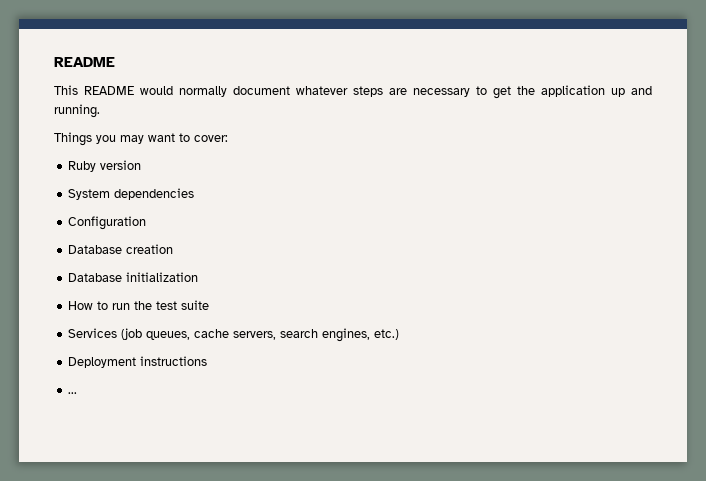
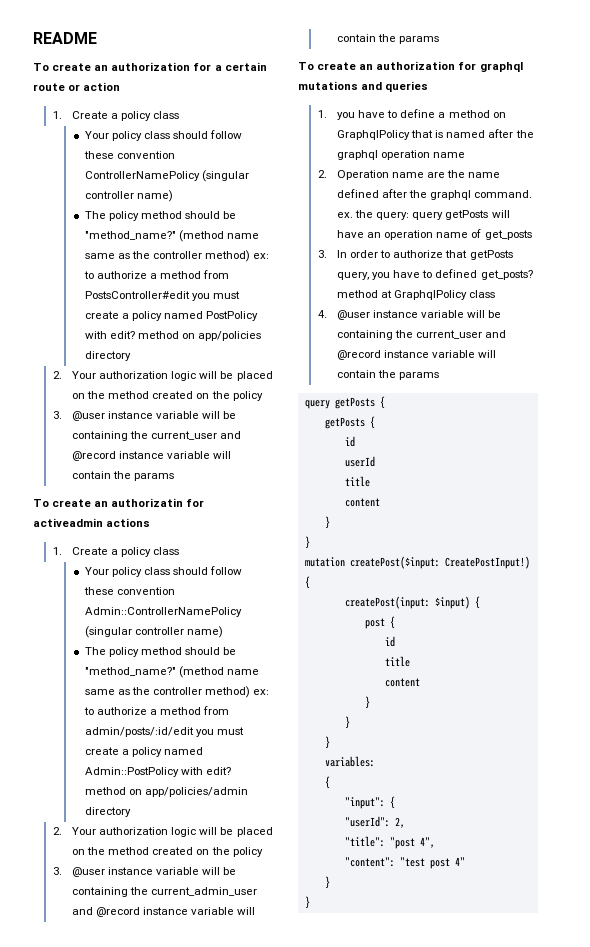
- This README would normally document whatever steps are necessary to get the application up and running.
- Things you may want to cover:
- Ruby version
- System dependencies
- Configuration
- Database creation
- Database initialization
- How to run the test suite
- Services (job queues, cache servers, search engines, etc.)
- Deployment instructions
- ...
+ To create an authorization for a certain route or action
+ 1. Create a policy class
+ Your policy class should follow these convention ControllerNamePolicy (singular controller name)
+ The policy method should be "method_name?" (method name same as the controller method) ex: to authorize a method from PostsController#edit you must create a policy named PostPolicy with edit? method on app/policies directory
+ 2. Your authorization logic will be placed on the method created on the policy
+ 3. @user instance variable will be containing the current_user and @record instance variable will contain the params
+ To create an authorizatin for activeadmin actions
+ 1. Create a policy class
+ Your policy class should follow these convention Admin::ControllerNamePolicy (singular controller name)
+ The policy method should be "method_name?" (method name same as the controller method) ex: to authorize a method from admin/posts/:id/edit you must create a policy named Admin::PostPolicy with edit? method on app/policies/admin directory
+ 2. Your authorization logic will be placed on the method created on the policy
+ 3. @user instance variable will be containing the current_admin_user and @record instance variable will contain the params
+ To create an authorization for graphql mutations and queries
+ 1. you have to define a method on GraphqlPolicy that is named after the graphql operation name
+ 2. Operation name are the name defined after the graphql command. ex. the query: query getPosts will have an operation name of get_posts
+ 3. In order to authorize that getPosts query, you have to defined get_posts? method at GraphqlPolicy class
+ 4. @user instance variable will be containing the current_user and @record instance variable will contain the params
+ query getPosts {
+ getPosts {
+ id
+ userId
+ title
+ content
+ }
+ }
+ mutation createPost($input: CreatePostInput!) {
+ createPost(input: $input) {
+ post {
+ id
+ title
+ content
+ }
+ }
+ }
+ variables:
+ {
+ "input": {
+ "userId": 2,
+ "title": "post 4",
+ "content": "test post 4"
+ }
+ }

